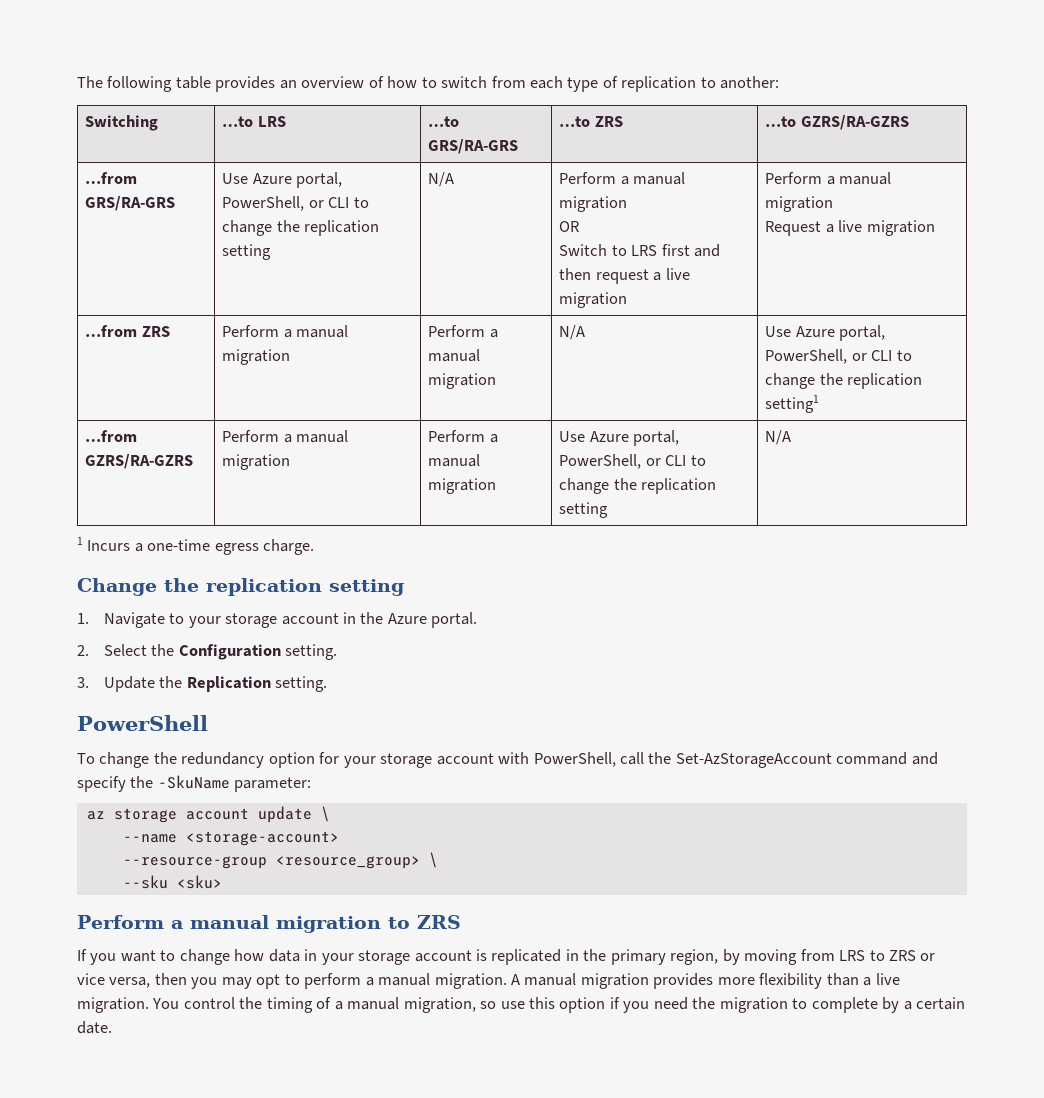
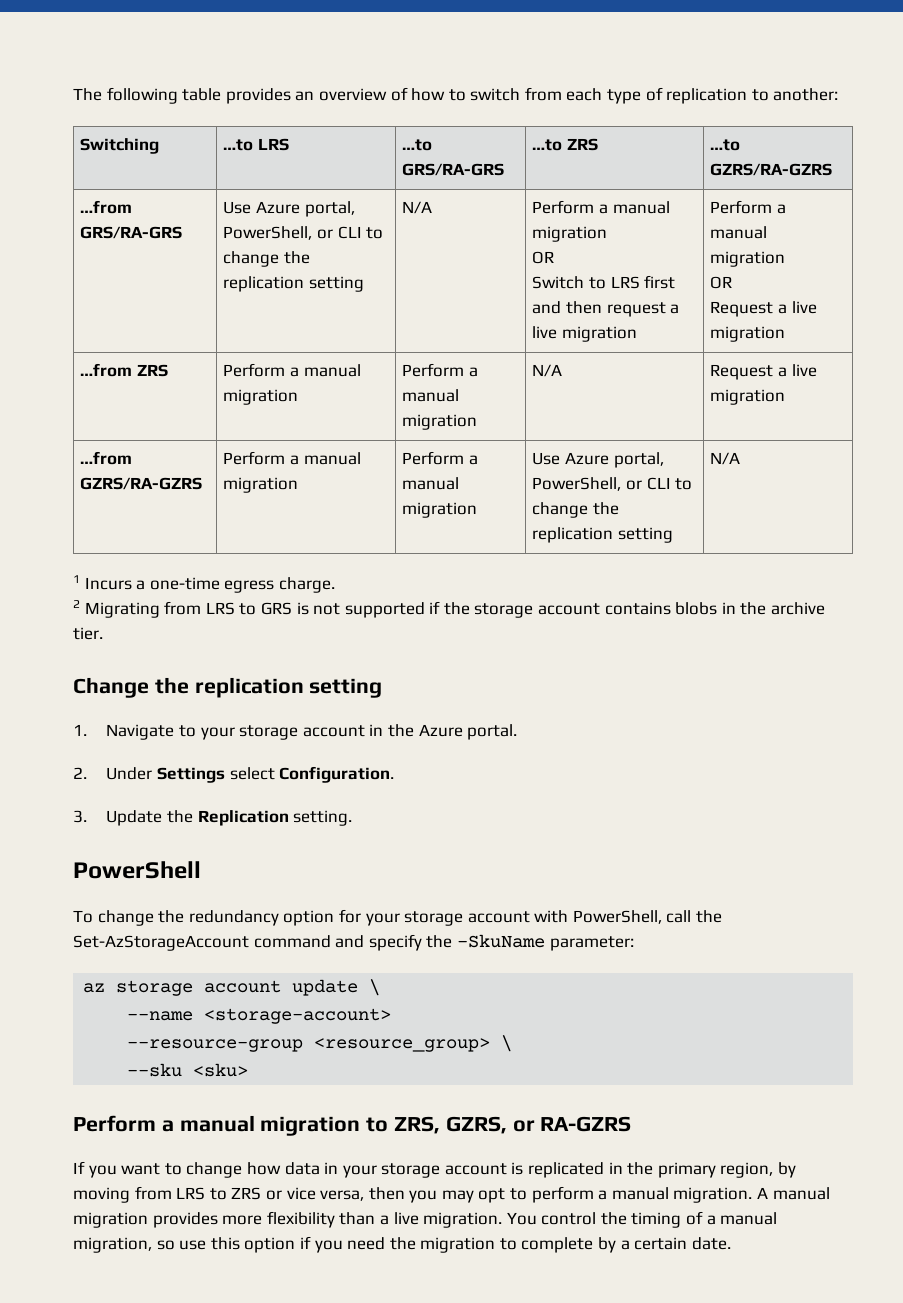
  …from GRS/RA-GRS | Use Azure portal, PowerShell, or CLI to change the replication setting | N/A | Perform a manual migration
  OR
  Switch to LRS first and then request a live migration | Perform a manual migration
+ OR
- …from ZRS | Perform a manual migration | Perform a manual migration | N/A | Use Azure portal, PowerShell, or CLI to change the replication setting1
+ …from ZRS | Perform a manual migration | Perform a manual migration | N/A | Request a live migration
+ 2 Migrating from LRS to GRS is not supported if the storage account contains blobs in the archive tier.
- 2. Select the Configuration setting.
+ 2. Under Settings select Configuration.
- Perform a manual migration to ZRS
+ Perform a manual migration to ZRS, GZRS, or RA-GZRS

